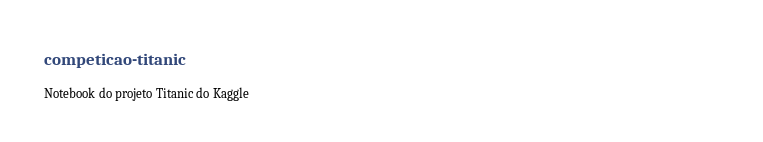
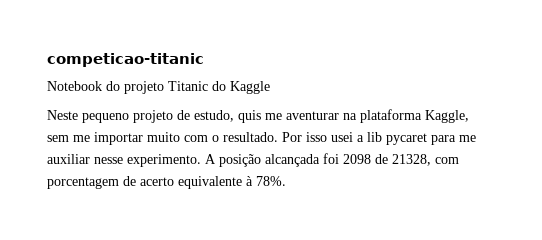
+ Neste pequeno projeto de estudo, quis me aventurar na plataforma Kaggle, sem me importar muito com o resultado. Por isso usei a lib pycaret para me auxiliar nesse experimento. A posição alcançada foi 2098 de 21328, com porcentagem de acerto equivalente à 78%.

